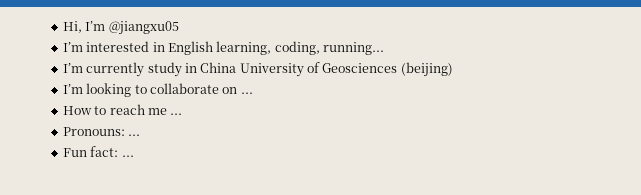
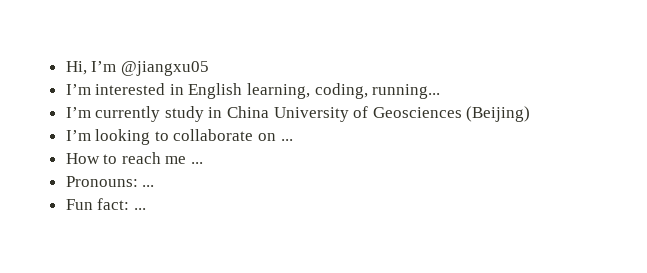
- I’m currently study in China University of Geosciences (beijing)
+ I’m currently study in China University of Geosciences (Beijing)

